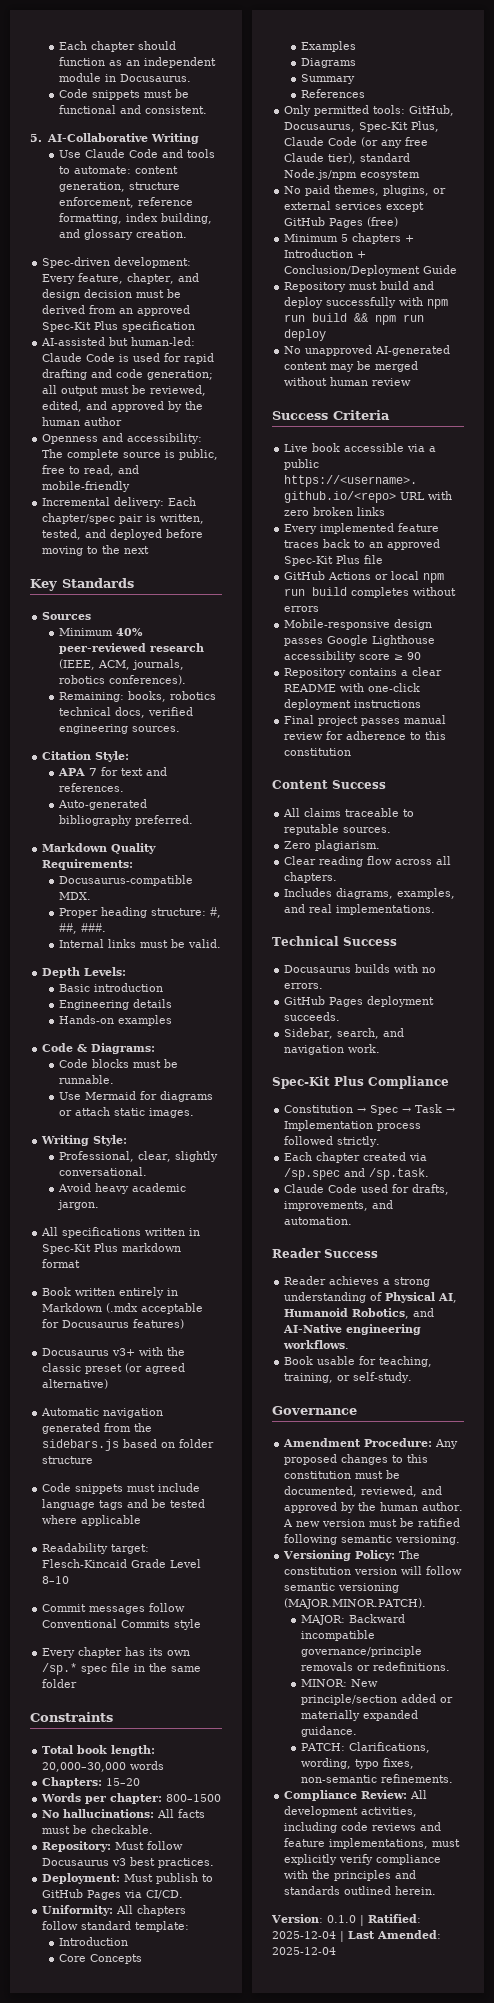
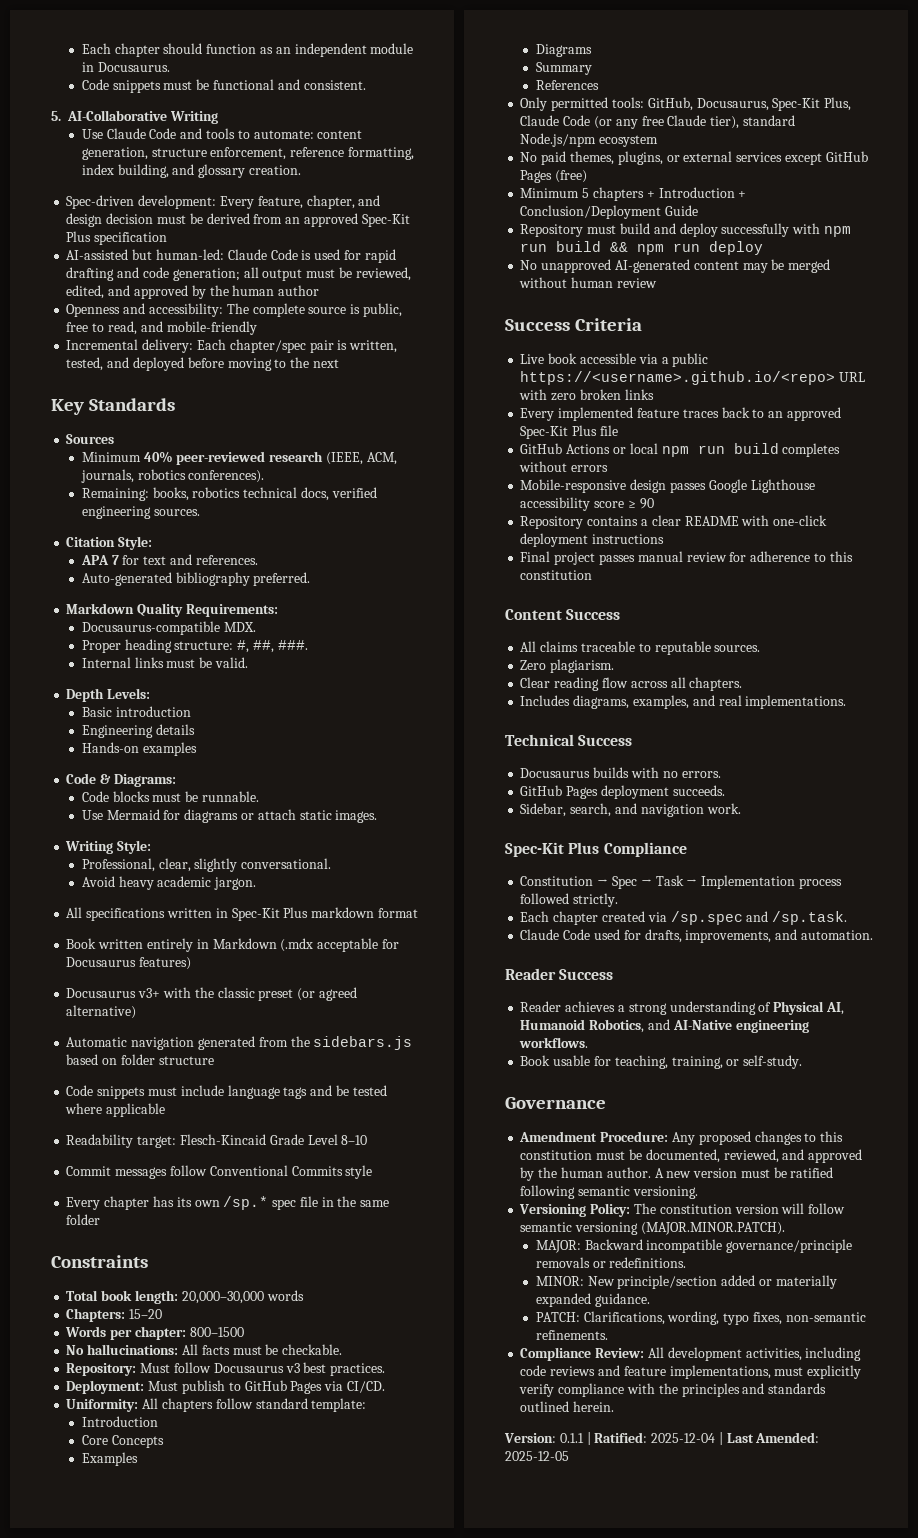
- Version: 0.1.0 | Ratified: 2025-12-04 | Last Amended: 2025-12-04
+ Version: 0.1.1 | Ratified: 2025-12-04 | Last Amended: 2025-12-05

